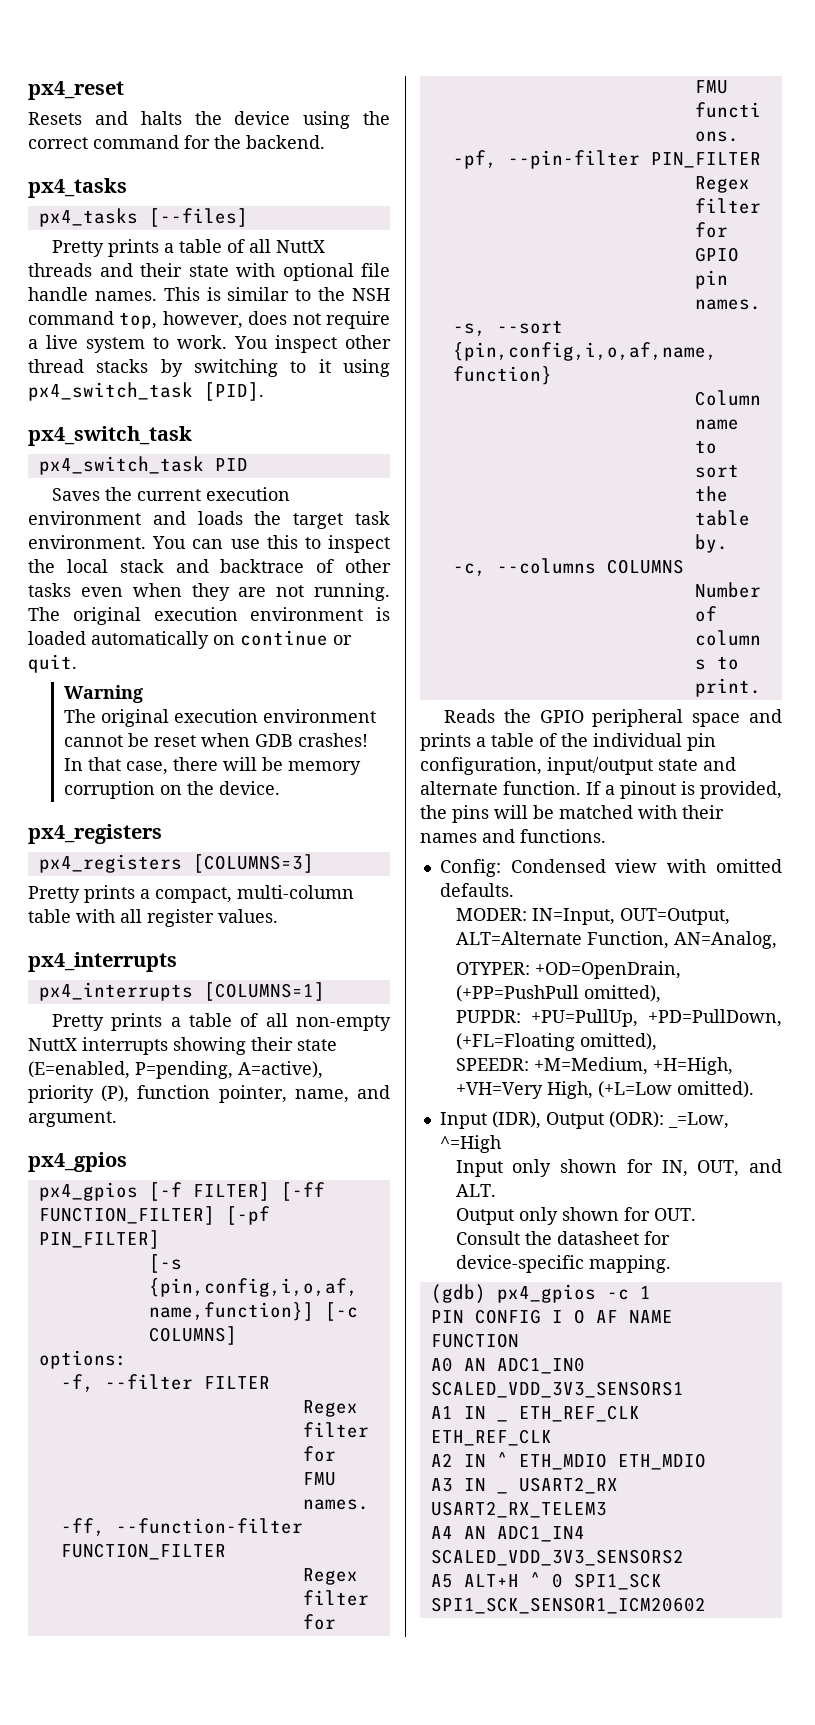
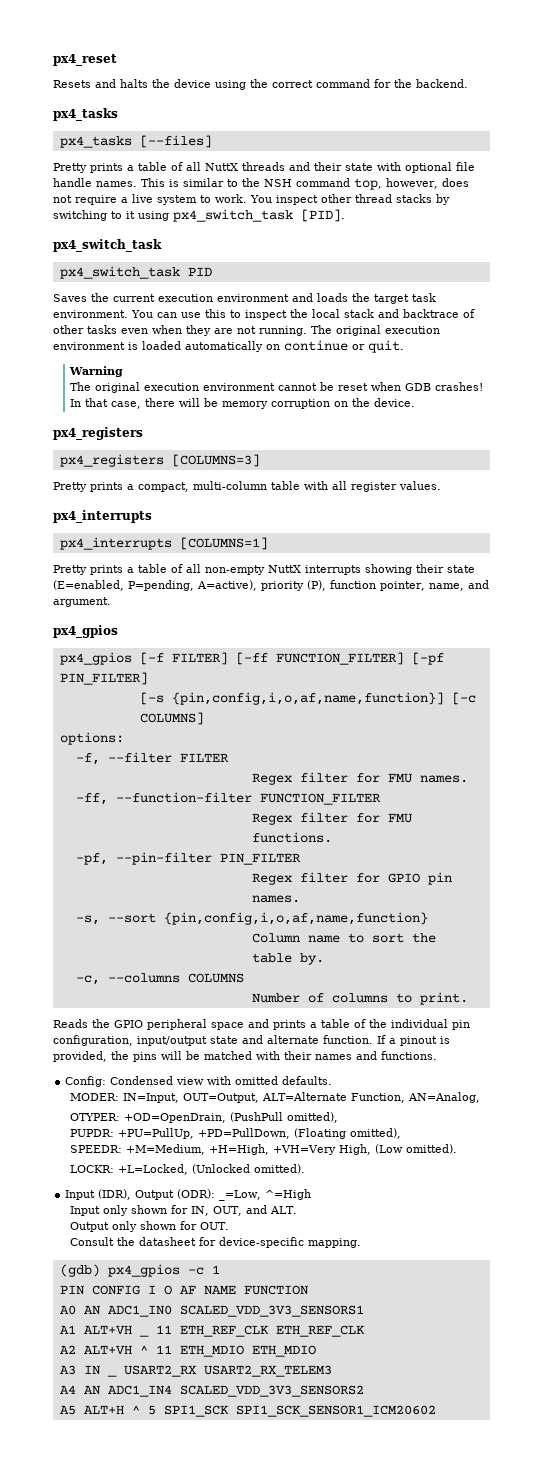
- OTYPER: +OD=OpenDrain, (+PP=PushPull omitted),
+ OTYPER: +OD=OpenDrain, (PushPull omitted),
- PUPDR: +PU=PullUp, +PD=PullDown, (+FL=Floating omitted),
+ PUPDR: +PU=PullUp, +PD=PullDown, (Floating omitted),
- SPEEDR: +M=Medium, +H=High, +VH=Very High, (+L=Low omitted).
+ SPEEDR: +M=Medium, +H=High, +VH=Very High, (Low omitted).
+ LOCKR: +L=Locked, (Unlocked omitted).
- A1 IN _ ETH_REF_CLK ETH_REF_CLK
+ A1 ALT+VH _ 11 ETH_REF_CLK ETH_REF_CLK
- A2 IN ^ ETH_MDIO ETH_MDIO
+ A2 ALT+VH ^ 11 ETH_MDIO ETH_MDIO
- A5 ALT+H ^ 0 SPI1_SCK SPI1_SCK_SENSOR1_ICM20602
+ A5 ALT+H ^ 5 SPI1_SCK SPI1_SCK_SENSOR1_ICM20602

